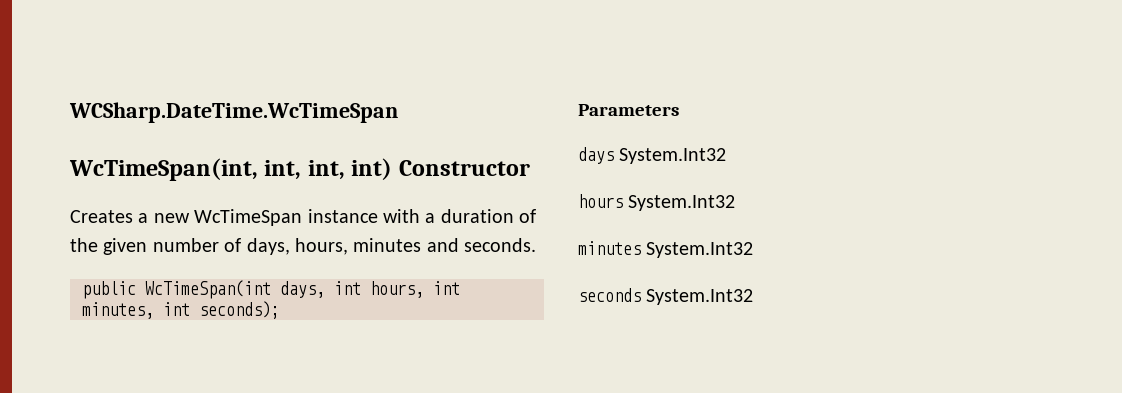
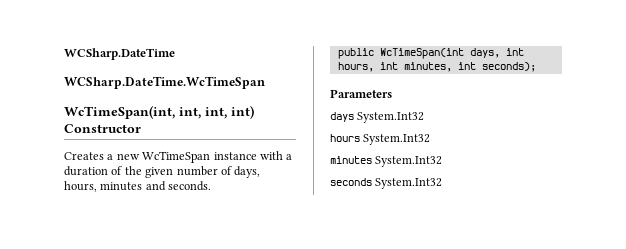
+ WCSharp.DateTime

